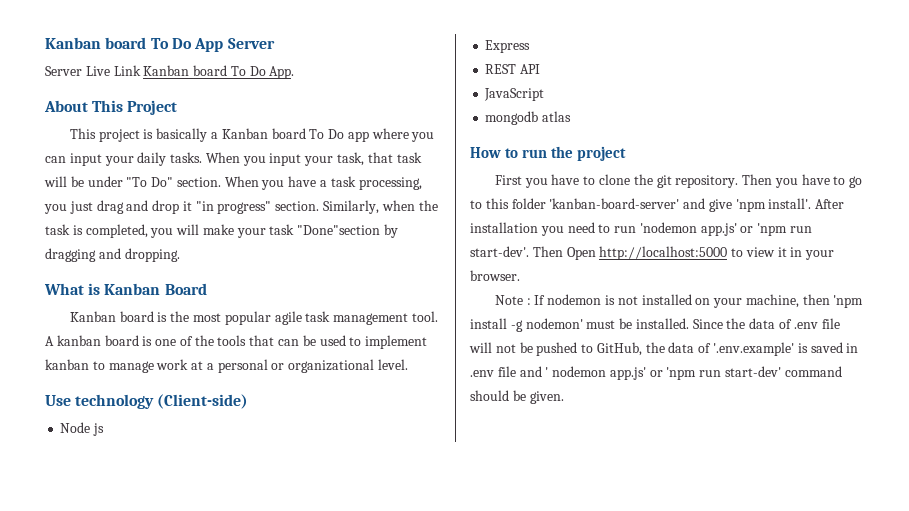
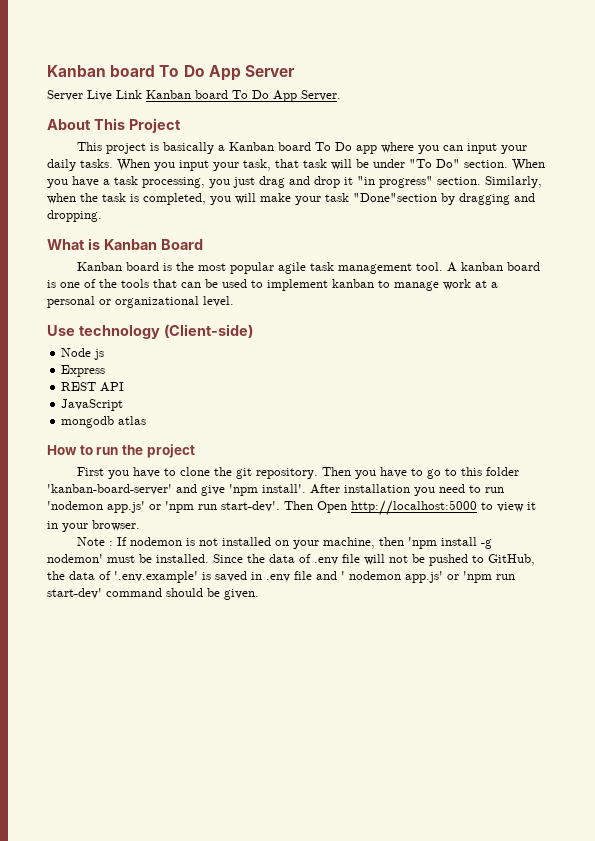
- Server Live Link Kanban board To Do App.
+ Server Live Link Kanban board To Do App Server.

